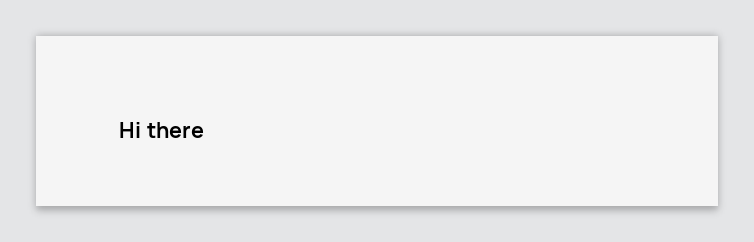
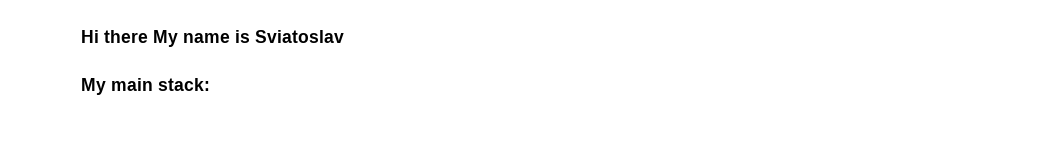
- Hi there
+ Hi there My name is Sviatoslav
+ My main stack:

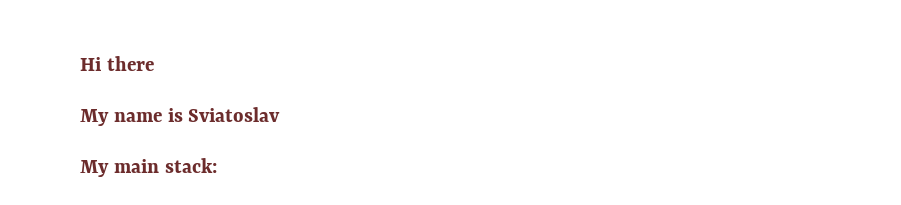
- Hi there My name is Sviatoslav
+ Hi there
+ My name is Sviatoslav

